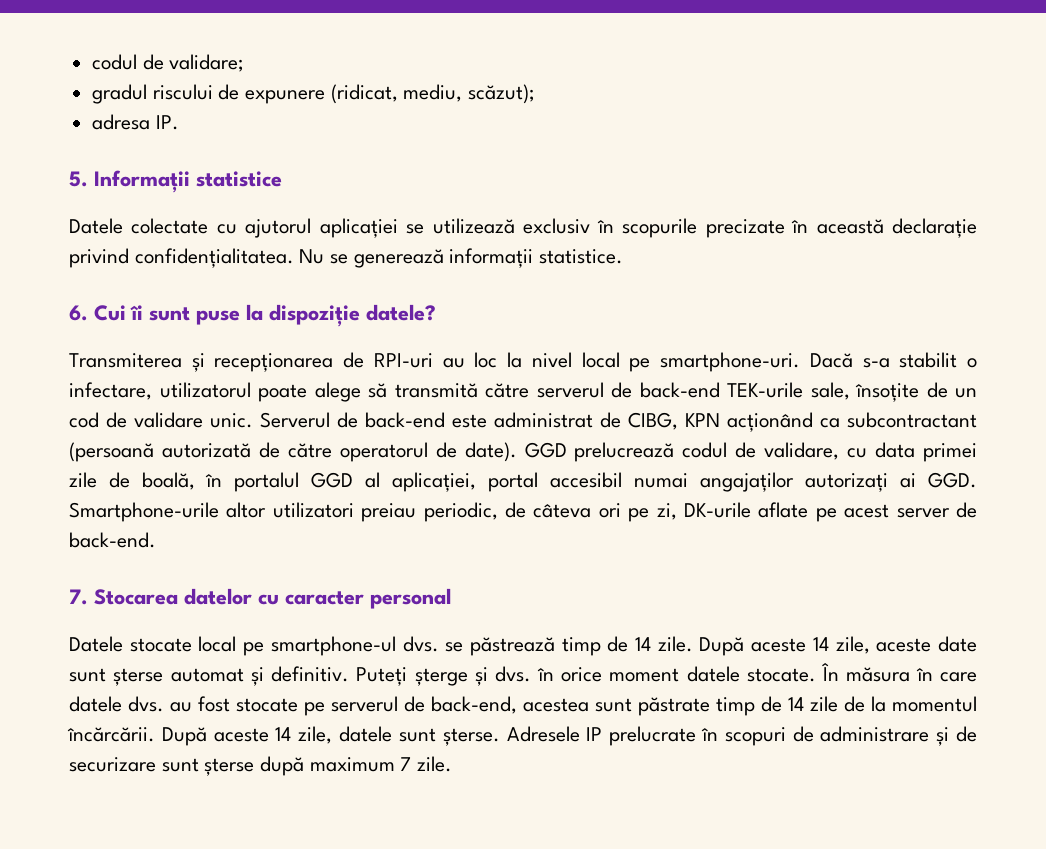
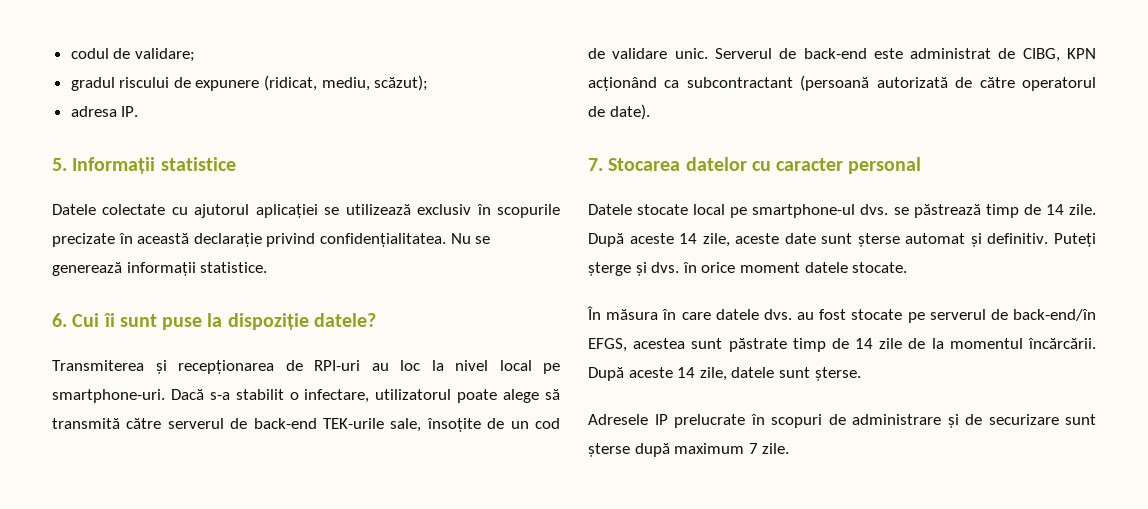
- GGD prelucrează codul de validare, cu data primei zile de boală, în portalul GGD al aplicației, portal accesibil numai angajaților autorizați ai GGD. Smartphone-urile altor utilizatori preiau periodic, de câteva ori pe zi, DK-urile aflate pe acest server de back-end.
- Puteți șterge și dvs. în orice moment datele stocate. În măsura în care datele dvs. au fost stocate pe serverul de back-end, acestea sunt păstrate timp de 14 zile de la momentul încărcării.
+ Puteți șterge și dvs. în orice moment datele stocate.
+ În măsura în care datele dvs. au fost stocate pe serverul de back-end/în EFGS, acestea sunt păstrate timp de 14 zile de la momentul încărcării.
- După aceste 14 zile, datele sunt șterse. Adresele IP prelucrate în scopuri de administrare și de securizare sunt șterse după maximum 7 zile.
+ După aceste 14 zile, datele sunt șterse.
+ Adresele IP prelucrate în scopuri de administrare și de securizare sunt șterse după maximum 7 zile.

